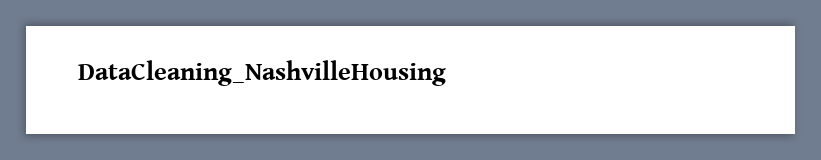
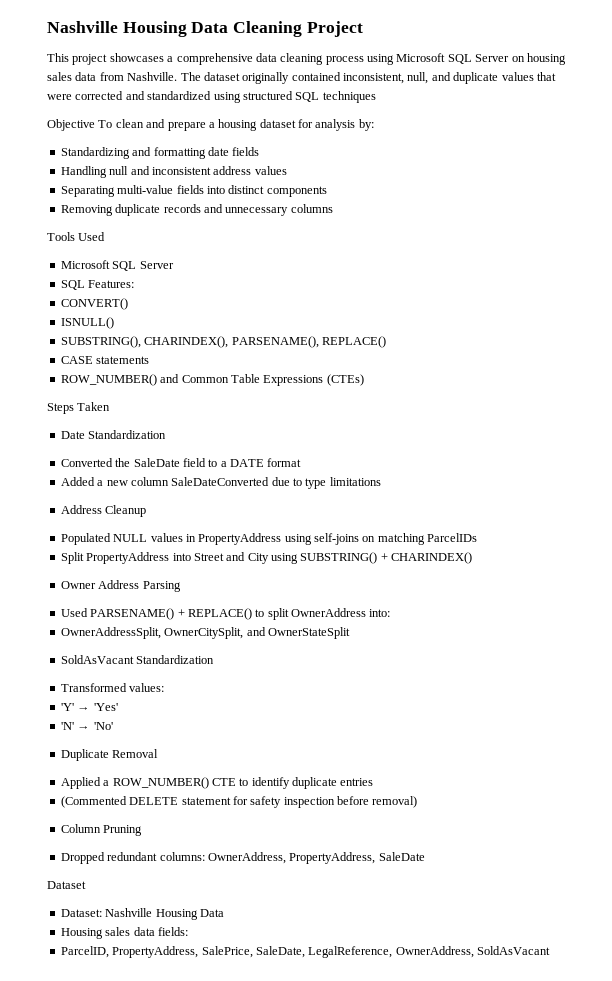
- DataCleaning_NashvilleHousing
+ Nashville Housing Data Cleaning Project
+ This project showcases a comprehensive data cleaning process using Microsoft SQL Server on housing sales data from Nashville. The dataset originally contained inconsistent, null, and duplicate values that were corrected and standardized using structured SQL techniques
+ Objective To clean and prepare a housing dataset for analysis by:
+ Standardizing and formatting date fields
+ Handling null and inconsistent address values
+ Separating multi-value fields into distinct components
+ Removing duplicate records and unnecessary columns
+ Tools Used
+ Microsoft SQL Server
+ SQL Features:
+ CONVERT()
+ ISNULL()
+ SUBSTRING(), CHARINDEX(), PARSENAME(), REPLACE()
+ CASE statements
+ ROW_NUMBER() and Common Table Expressions (CTEs)
+ Steps Taken
+ Date Standardization
+ Converted the SaleDate field to a DATE format
+ Added a new column SaleDateConverted due to type limitations
+ Address Cleanup
+ Populated NULL values in PropertyAddress using self-joins on matching ParcelIDs
+ Split PropertyAddress into Street and City using SUBSTRING() + CHARINDEX()
+ Owner Address Parsing
+ Used PARSENAME() + REPLACE() to split OwnerAddress into:
+ OwnerAddressSplit, OwnerCitySplit, and OwnerStateSplit
+ SoldAsVacant Standardization
+ Transformed values:
+ 'Y' → 'Yes'
+ 'N' → 'No'
+ Duplicate Removal
+ Applied a ROW_NUMBER() CTE to identify duplicate entries
+ (Commented DELETE statement for safety inspection before removal)
+ Column Pruning
+ Dropped redundant columns: OwnerAddress, PropertyAddress, SaleDate
+ Dataset
+ Dataset: Nashville Housing Data
+ Housing sales data fields:
+ ParcelID, PropertyAddress, SalePrice, SaleDate, LegalReference, OwnerAddress, SoldAsVacant

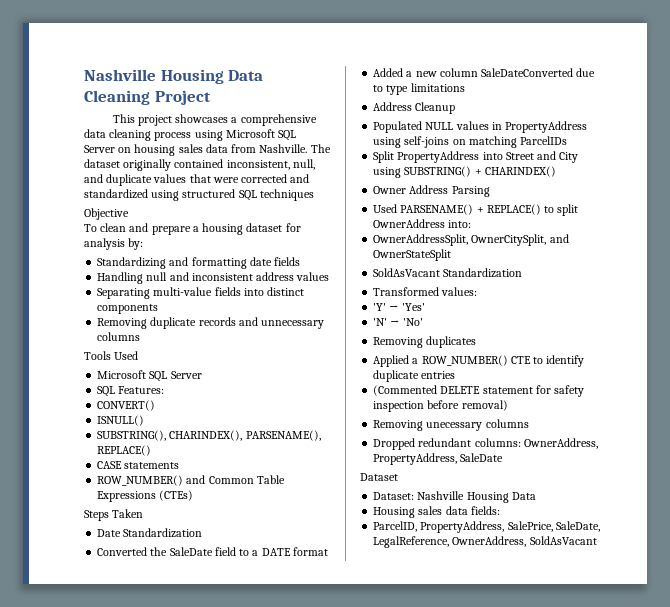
- Objective To clean and prepare a housing dataset for analysis by:
+ Objective
+ To clean and prepare a housing dataset for analysis by:
- Duplicate Removal
+ Removing duplicates
- Column Pruning
+ Removing unecessary columns

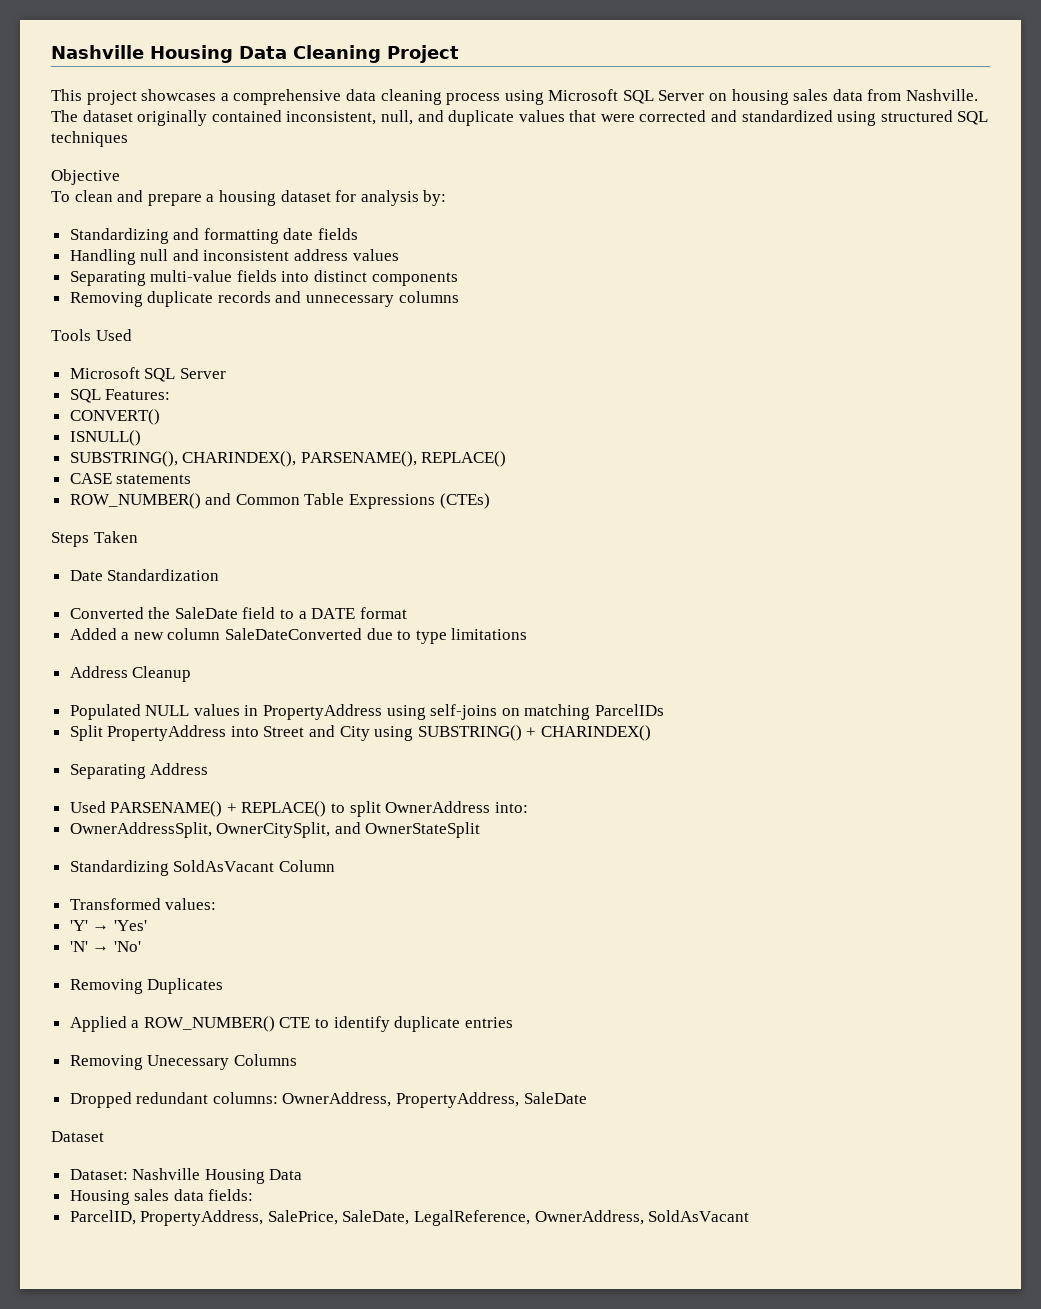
- Owner Address Parsing
+ Separating Address
- SoldAsVacant Standardization
+ Standardizing SoldAsVacant Column
- Removing duplicates
+ Removing Duplicates
- (Commented DELETE statement for safety inspection before removal)
- Removing unecessary columns
+ Removing Unecessary Columns

